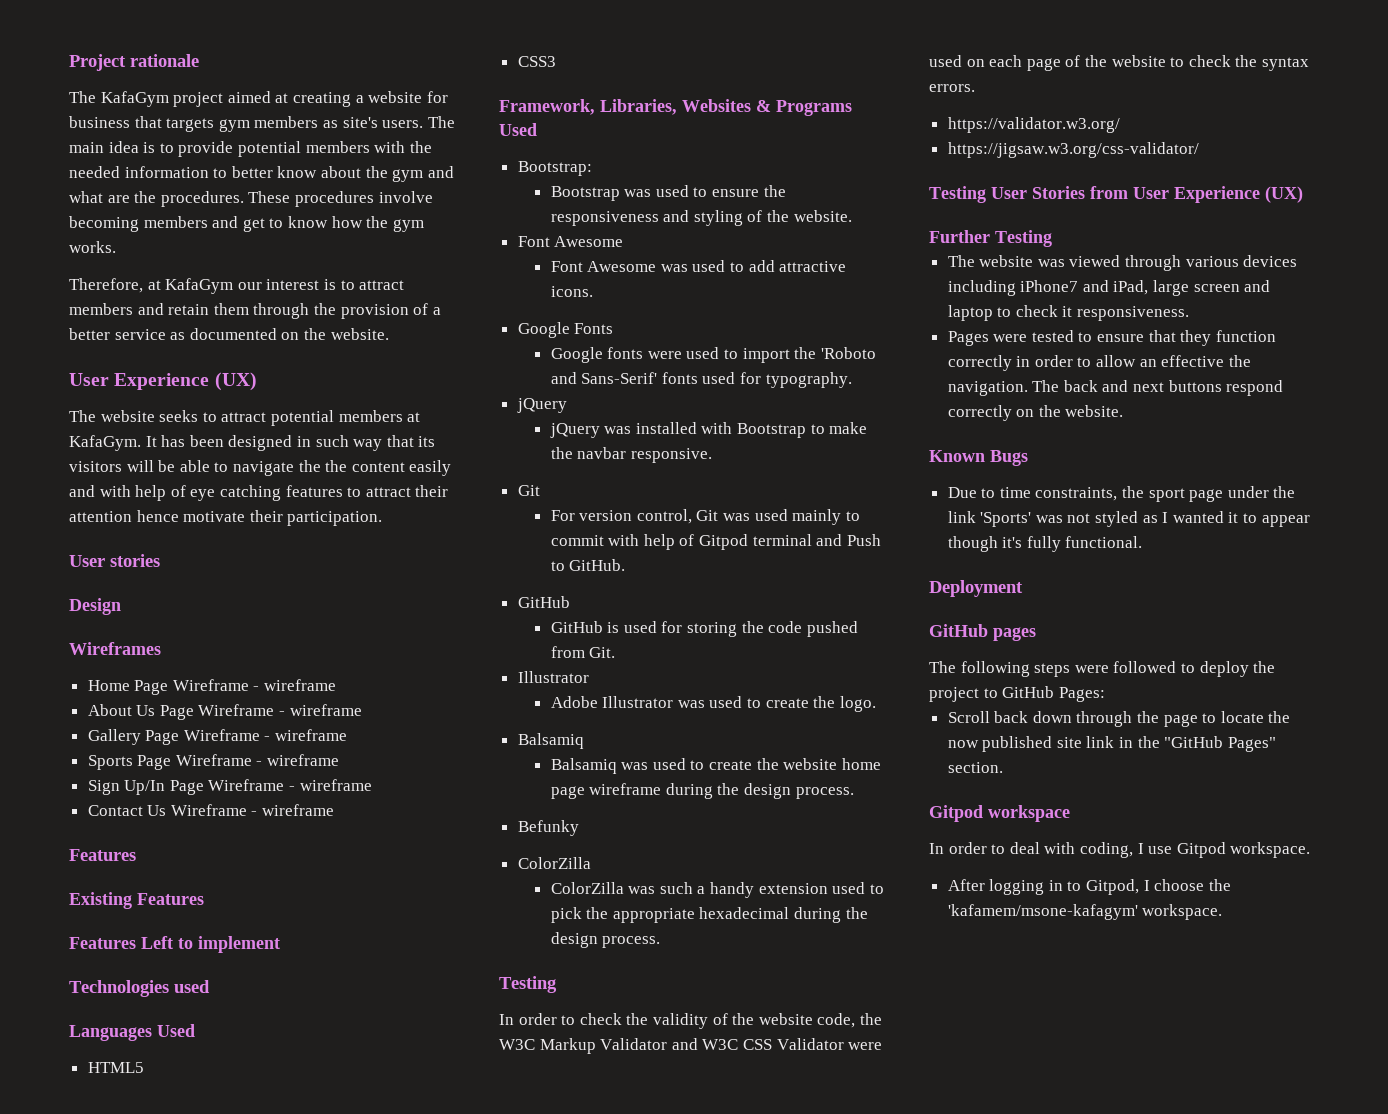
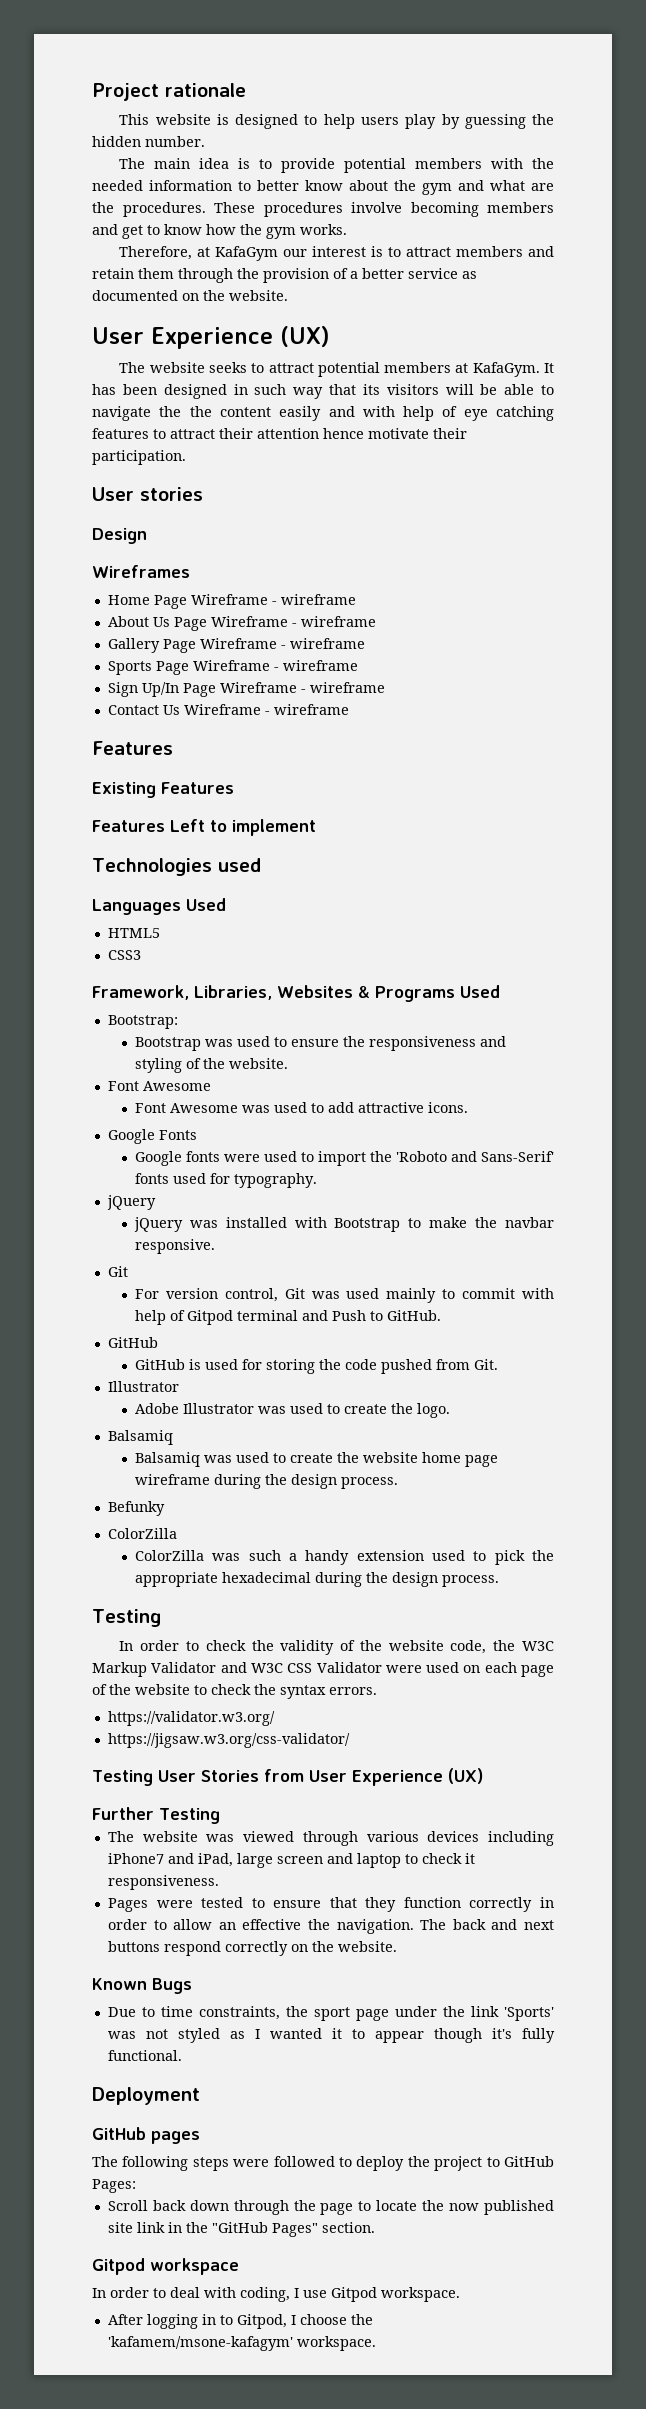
- The KafaGym project aimed at creating a website for business that targets gym members as site's users. The main idea is to provide potential members with the needed information to better know about the gym and what are the procedures.
+ This website is designed to help users play by guessing the hidden number.
+ The main idea is to provide potential members with the needed information to better know about the gym and what are the procedures.

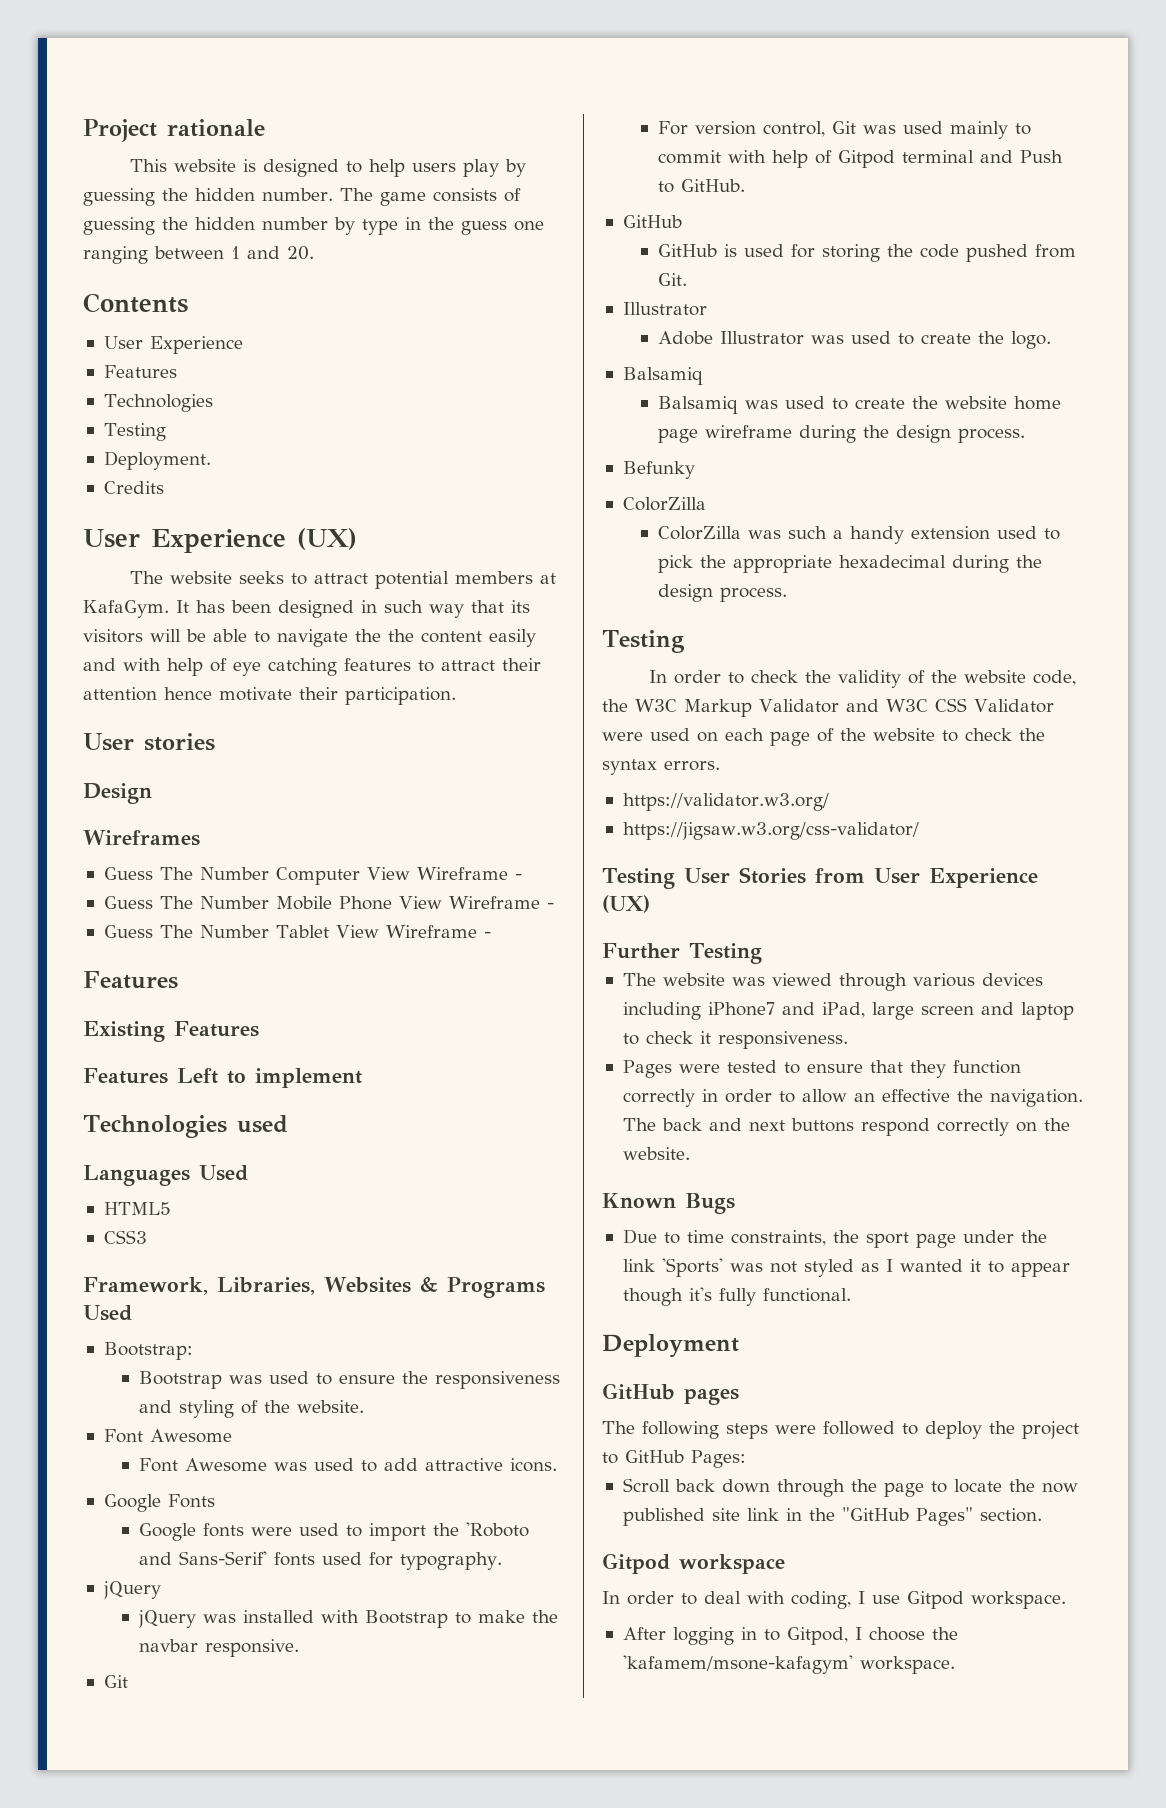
- This website is designed to help users play by guessing the hidden number.
- The main idea is to provide potential members with the needed information to better know about the gym and what are the procedures. These procedures involve becoming members and get to know how the gym works.
- Therefore, at KafaGym our interest is to attract members and retain them through the provision of a better service as documented on the website.
+ This website is designed to help users play by guessing the hidden number. The game consists of guessing the hidden number by type in the guess one ranging between 1 and 20.
+ Contents
+ User Experience
+ Features
+ Technologies
+ Testing
+ Deployment.
+ Credits
- Home Page Wireframe - wireframe
- About Us Page Wireframe - wireframe
- Gallery Page Wireframe - wireframe
- Sports Page Wireframe - wireframe
- Sign Up/In Page Wireframe - wireframe
- Contact Us Wireframe - wireframe
+ Guess The Number Computer View Wireframe -
+ Guess The Number Mobile Phone View Wireframe -
+ Guess The Number Tablet View Wireframe -

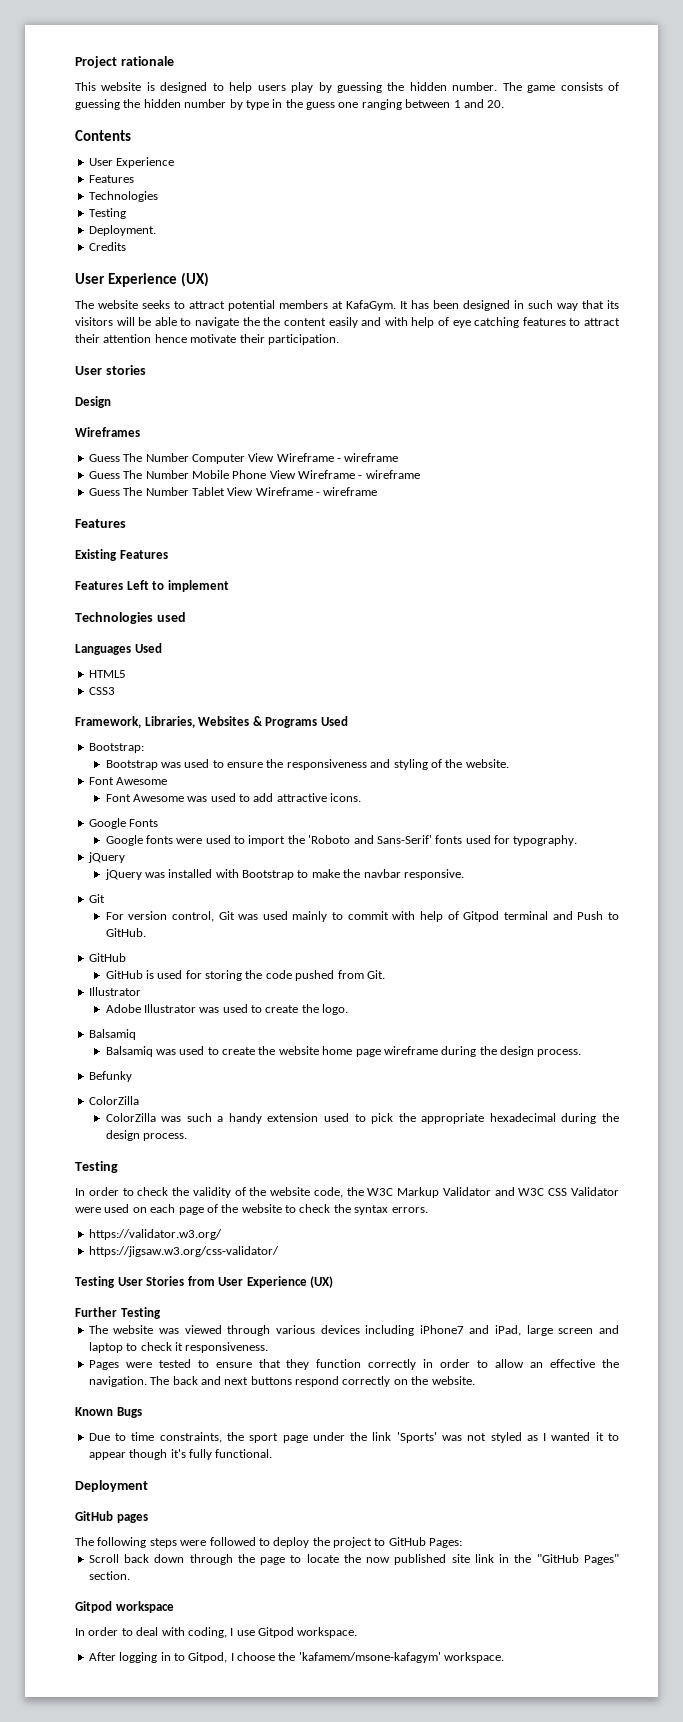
- Guess The Number Computer View Wireframe -
+ Guess The Number Computer View Wireframe - wireframe
- Guess The Number Mobile Phone View Wireframe -
+ Guess The Number Mobile Phone View Wireframe - wireframe
- Guess The Number Tablet View Wireframe -
+ Guess The Number Tablet View Wireframe - wireframe

